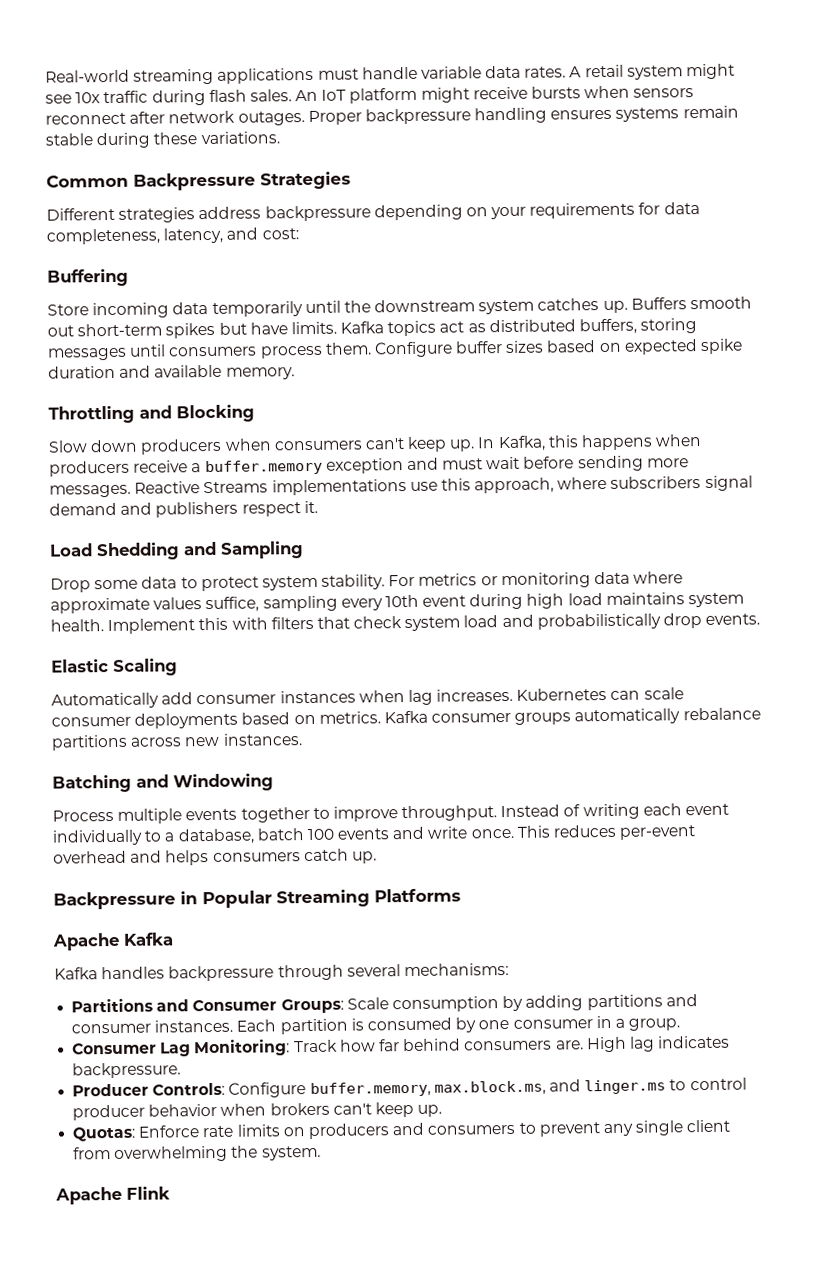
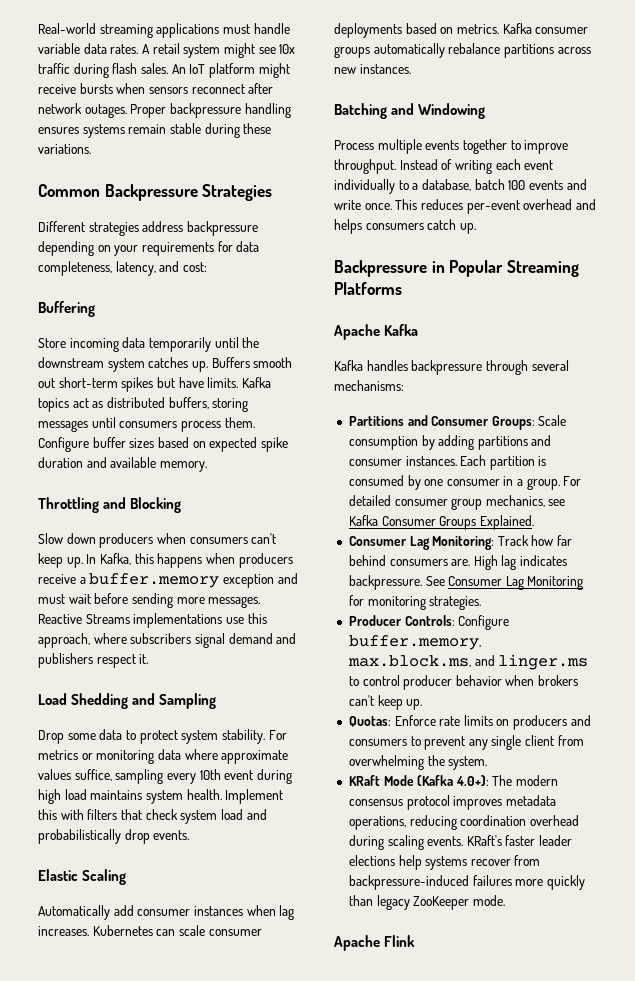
+ For detailed consumer group mechanics, see Kafka Consumer Groups Explained.
+ See Consumer Lag Monitoring for monitoring strategies.
+ KRaft Mode (Kafka 4.0+): The modern consensus protocol improves metadata operations, reducing coordination overhead during scaling events. KRaft's faster leader elections help systems recover from backpressure-induced failures more quickly than legacy ZooKeeper mode.

